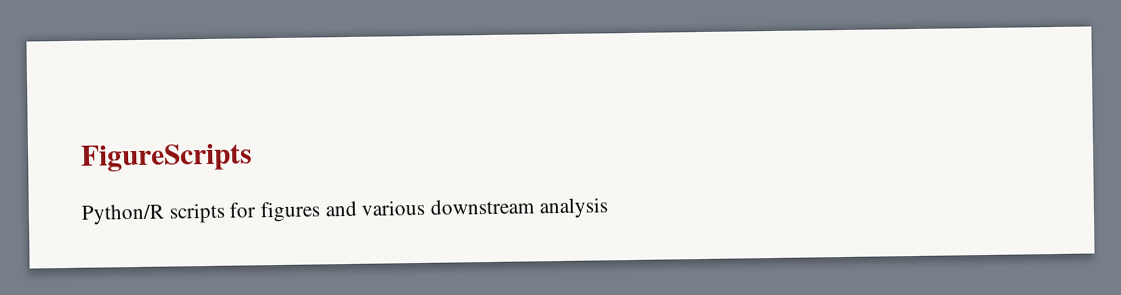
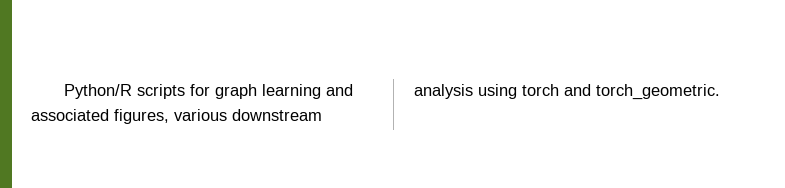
- FigureScripts
- Python/R scripts for figures and various downstream analysis
+ Python/R scripts for graph learning and associated figures, various downstream analysis using torch and torch_geometric.

